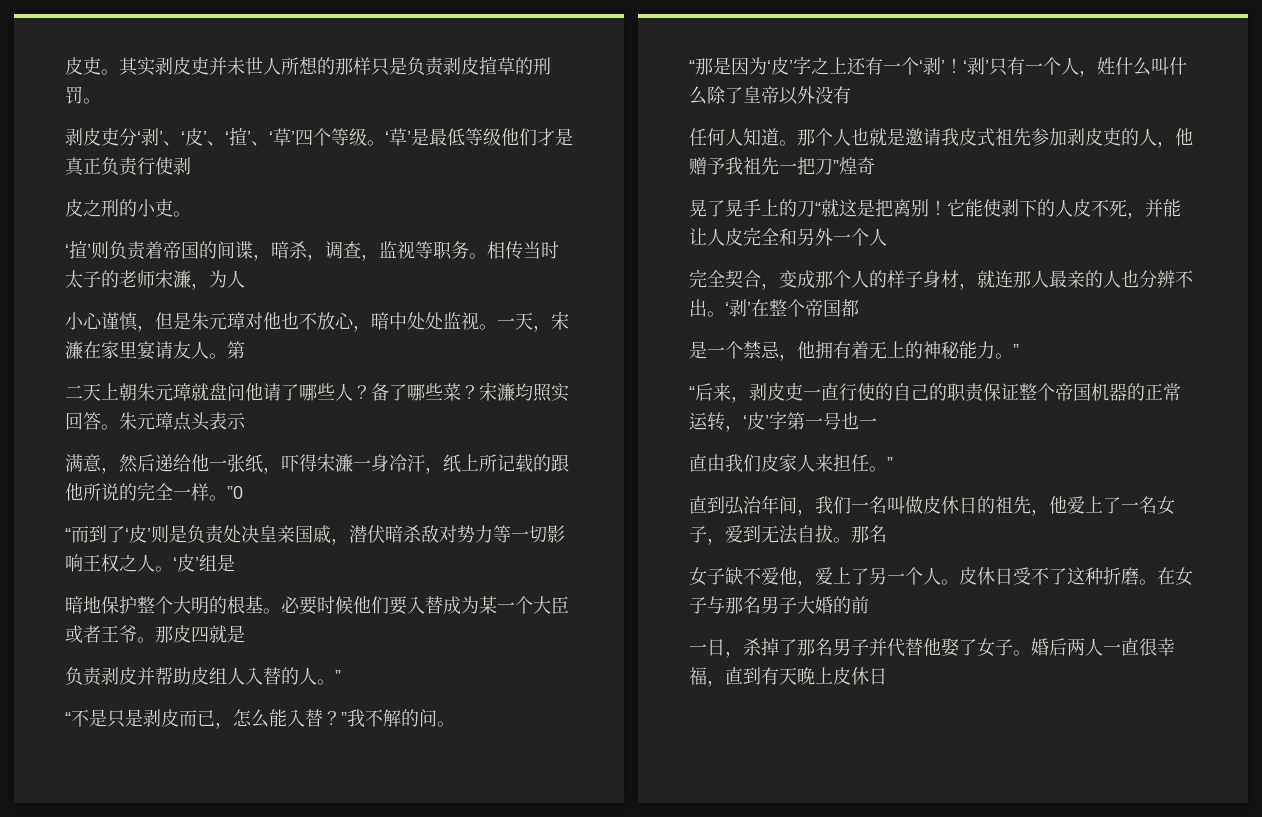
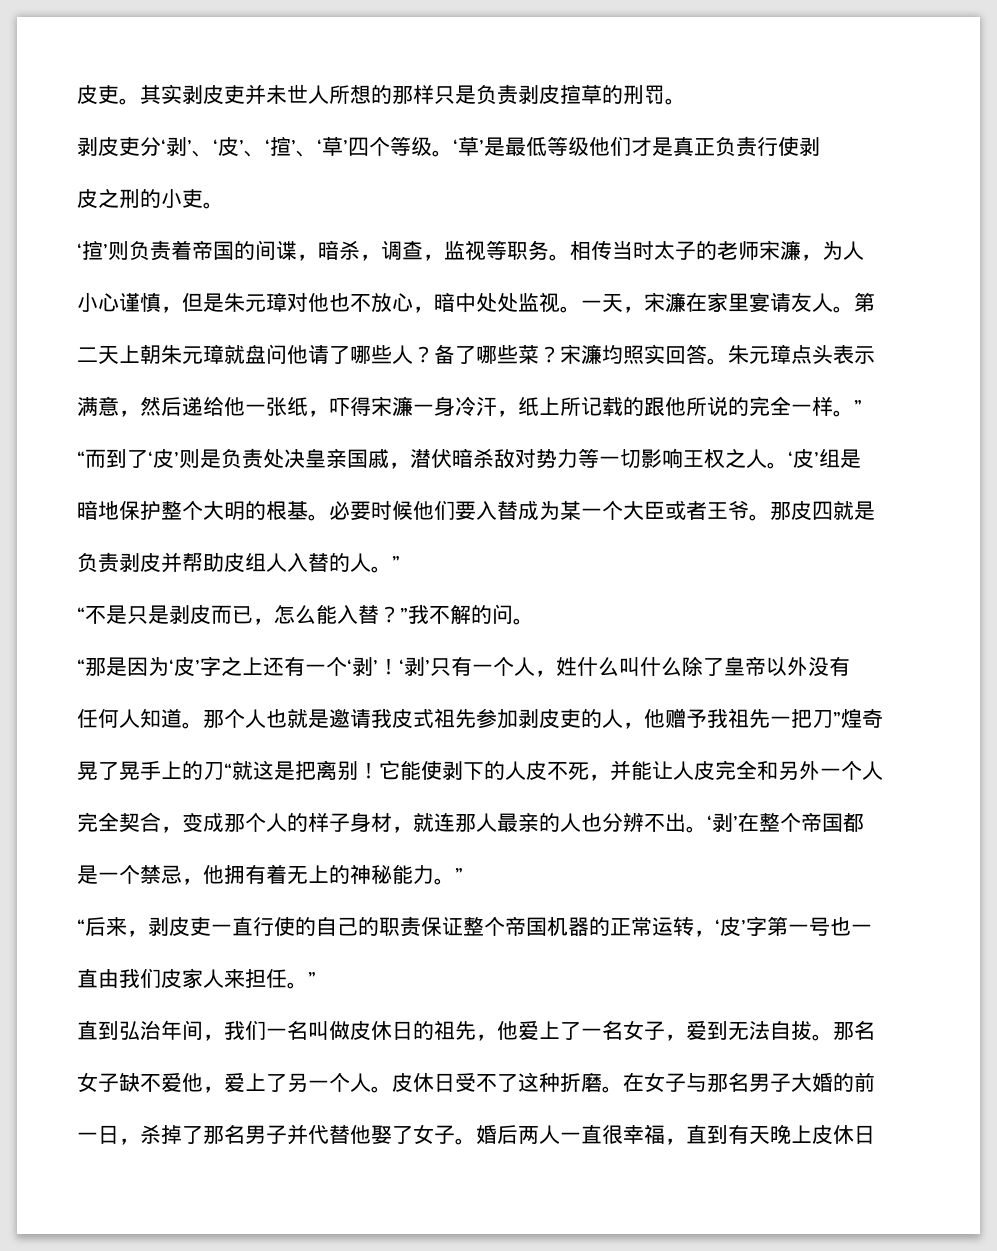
- 满意，然后递给他一张纸，吓得宋濂一身冷汗，纸上所记载的跟他所说的完全一样。”0
+ 满意，然后递给他一张纸，吓得宋濂一身冷汗，纸上所记载的跟他所说的完全一样。”

